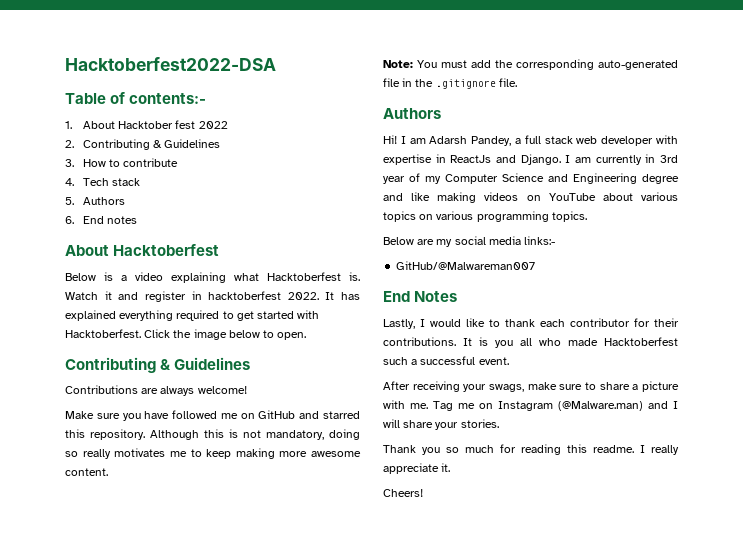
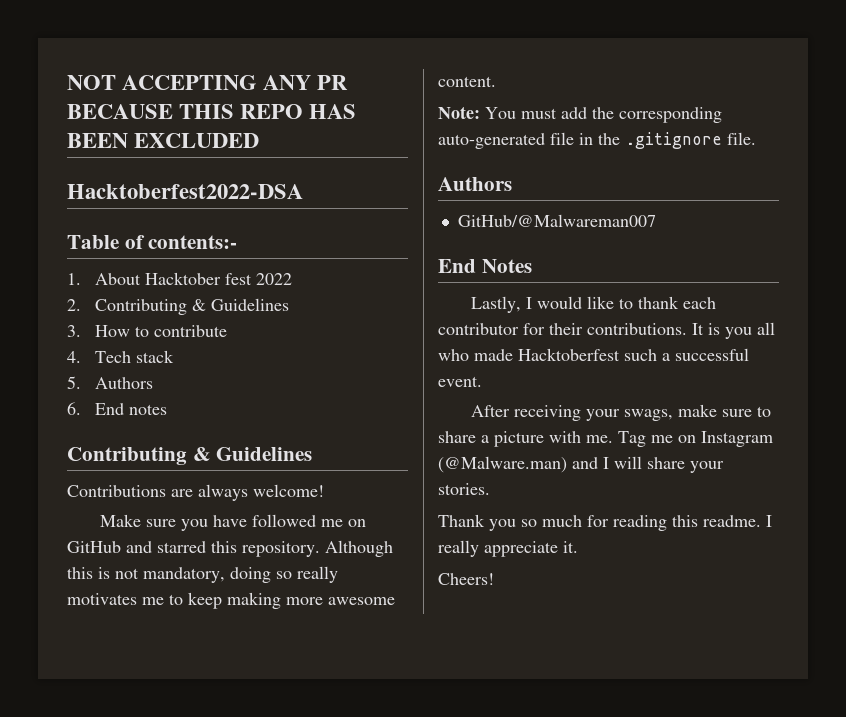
+ NOT ACCEPTING ANY PR BECAUSE THIS REPO HAS BEEN EXCLUDED
- About Hacktoberfest
- Below is a video explaining what Hacktoberfest is. Watch it and register in hacktoberfest 2022. It has explained everything required to get started with Hacktoberfest. Click the image below to open.
- Hi! I am Adarsh Pandey, a full stack web developer with expertise in ReactJs and Django. I am currently in 3rd year of my Computer Science and Engineering degree and like making videos on YouTube about various topics on various programming topics.
- Below are my social media links:-

